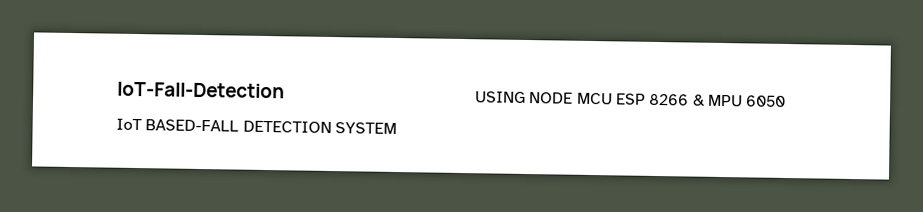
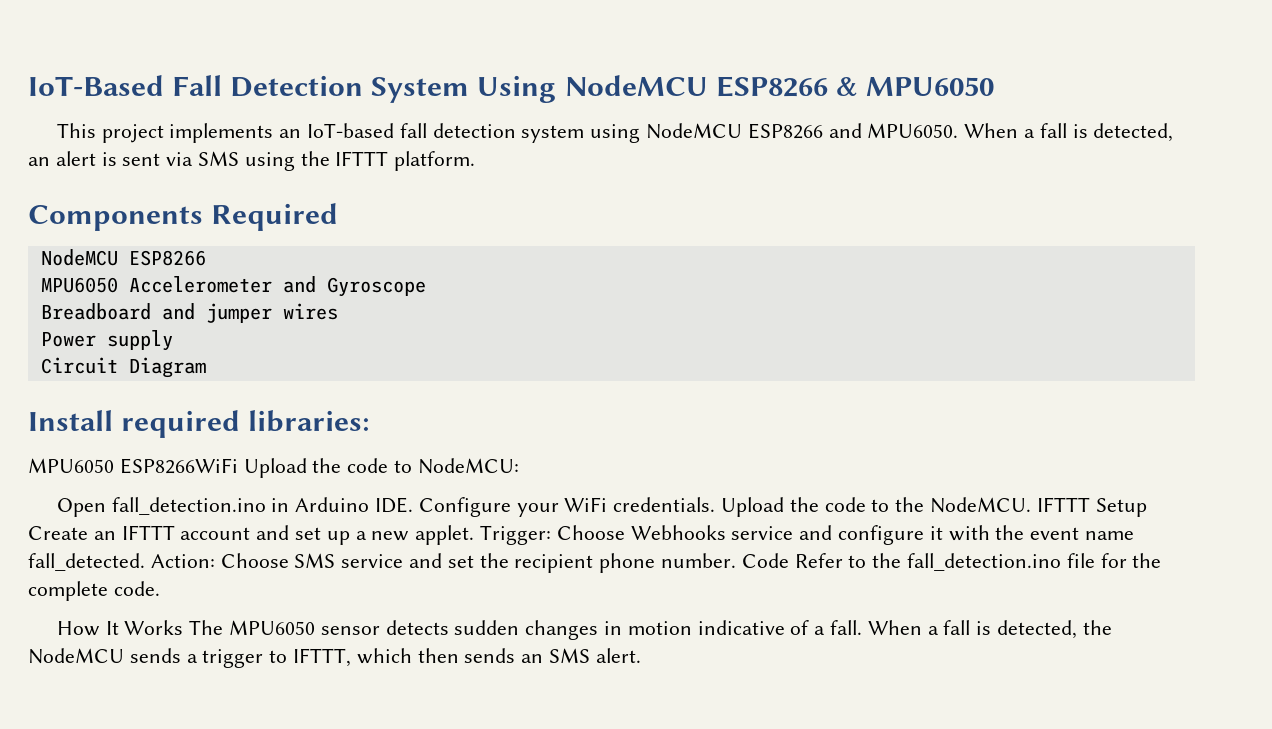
- IoT-Fall-Detection
- IoT BASED-FALL DETECTION SYSTEM USING NODE MCU ESP 8266 & MPU 6050
+ IoT-Based Fall Detection System Using NodeMCU ESP8266 & MPU6050
+ This project implements an IoT-based fall detection system using NodeMCU ESP8266 and MPU6050. When a fall is detected, an alert is sent via SMS using the IFTTT platform.
+ Components Required
+ NodeMCU ESP8266
+ MPU6050 Accelerometer and Gyroscope
+ Breadboard and jumper wires
+ Power supply
+ Circuit Diagram
+ Install required libraries:
+ MPU6050 ESP8266WiFi Upload the code to NodeMCU:
+ Open fall_detection.ino in Arduino IDE. Configure your WiFi credentials. Upload the code to the NodeMCU. IFTTT Setup Create an IFTTT account and set up a new applet. Trigger: Choose Webhooks service and configure it with the event name fall_detected. Action: Choose SMS service and set the recipient phone number. Code Refer to the fall_detection.ino file for the complete code.
+ How It Works The MPU6050 sensor detects sudden changes in motion indicative of a fall. When a fall is detected, the NodeMCU sends a trigger to IFTTT, which then sends an SMS alert.

